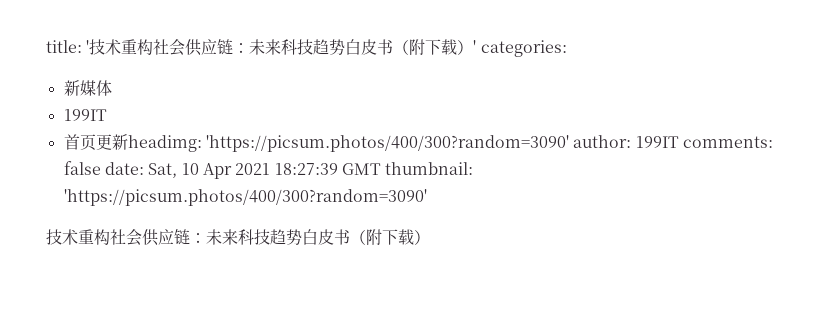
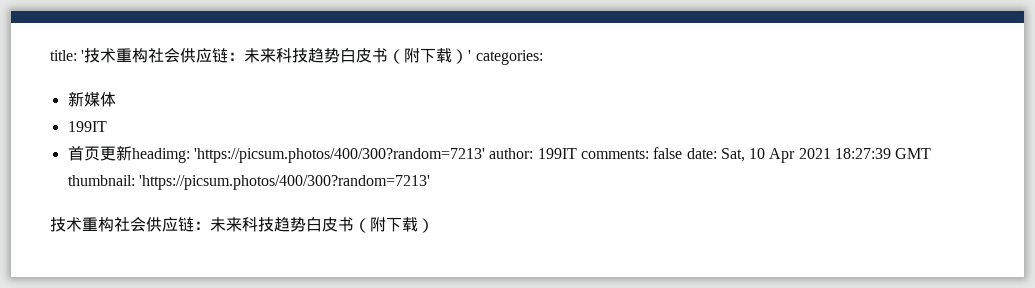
- 首页更新headimg: 'https://picsum.photos/400/300?random=3090' author: 199IT comments: false date: Sat, 10 Apr 2021 18:27:39 GMT thumbnail: 'https://picsum.photos/400/300?random=3090'
+ 首页更新headimg: 'https://picsum.photos/400/300?random=7213' author: 199IT comments: false date: Sat, 10 Apr 2021 18:27:39 GMT thumbnail: 'https://picsum.photos/400/300?random=7213'

